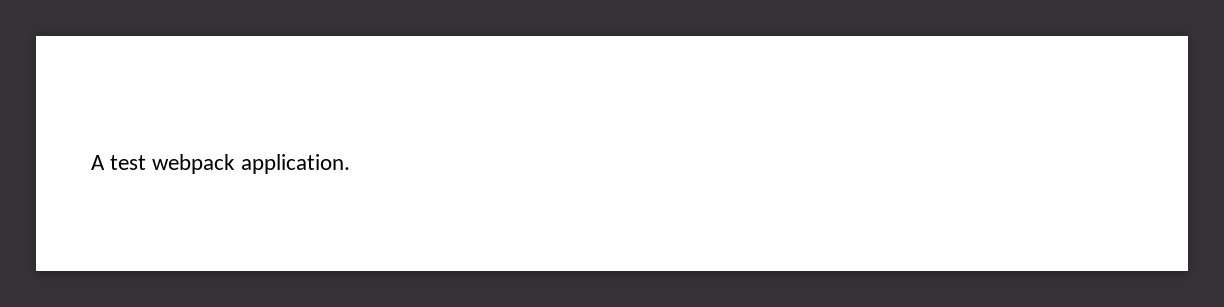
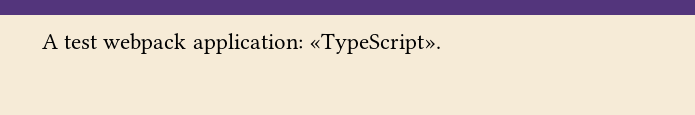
- A test webpack application.
+ A test webpack application: «TypeScript».

